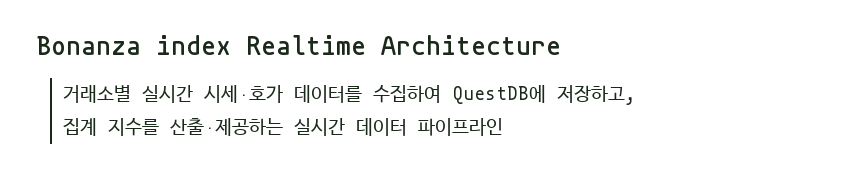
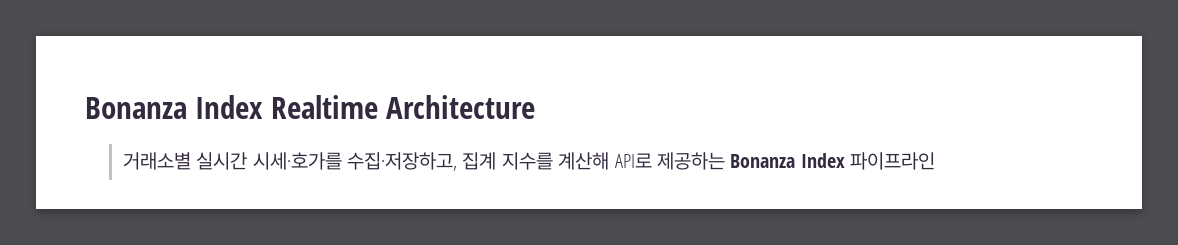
- Bonanza index Realtime Architecture
+ Bonanza Index Realtime Architecture
- 거래소별 실시간 시세·호가 데이터를 수집하여 QuestDB에 저장하고,
- 집계 지수를 산출·제공하는 실시간 데이터 파이프라인
+ 거래소별 실시간 시세·호가를 수집·저장하고, 집계 지수를 계산해 API로 제공하는 Bonanza Index 파이프라인

